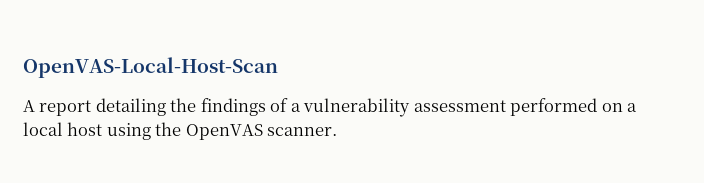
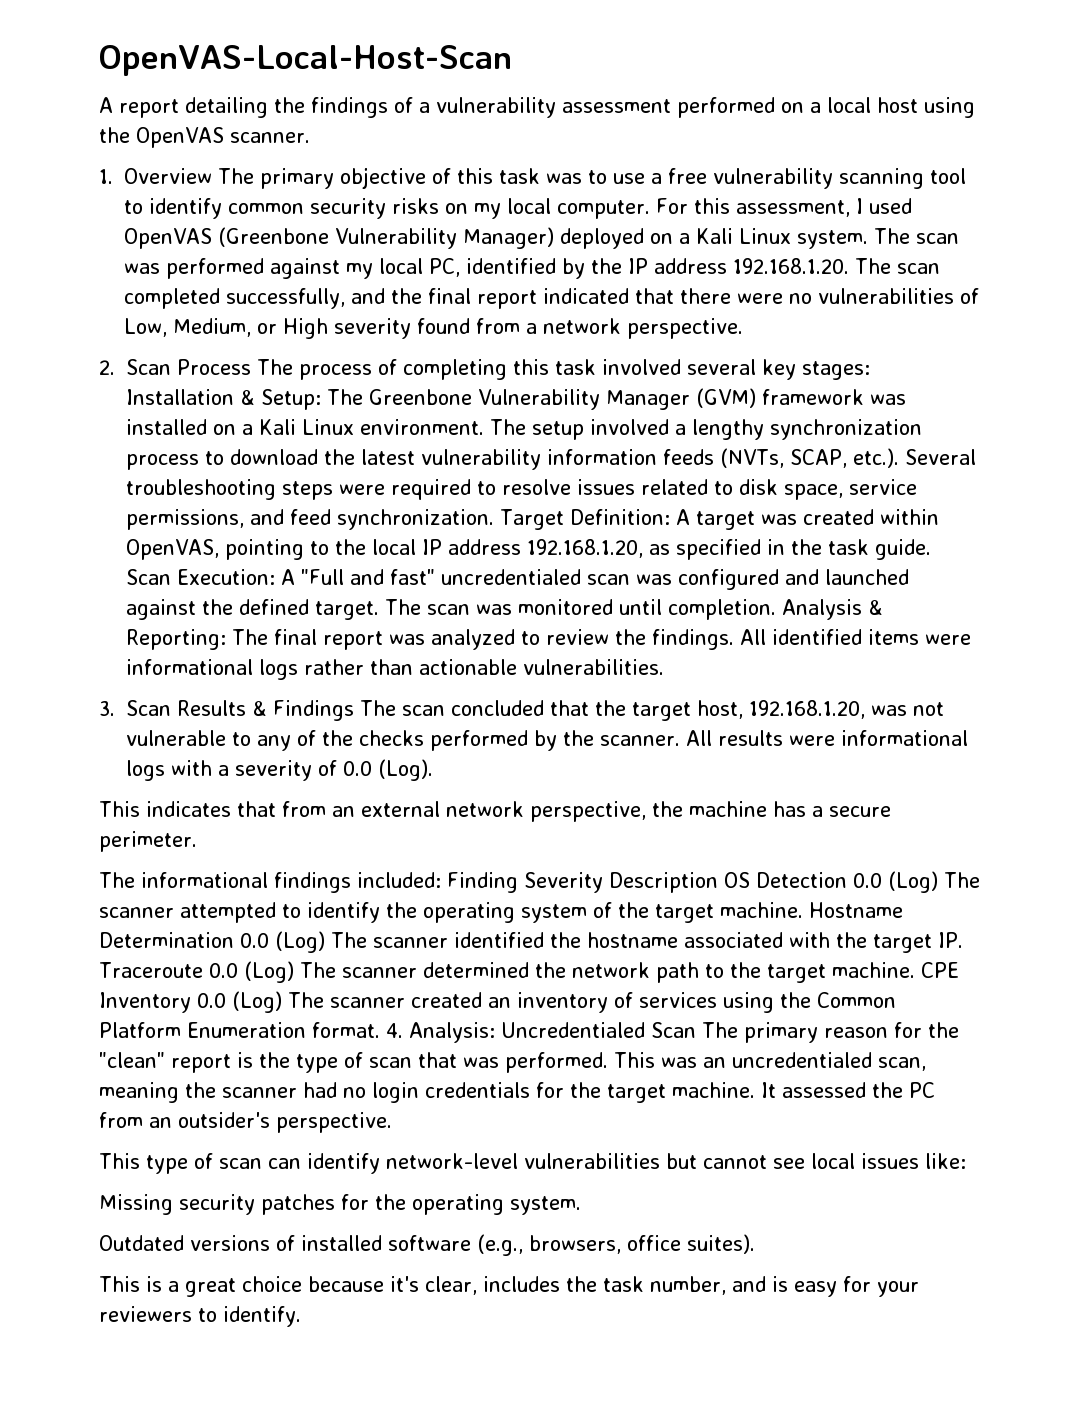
+ 1. Overview The primary objective of this task was to use a free vulnerability scanning tool to identify common security risks on my local computer. For this assessment, I used OpenVAS (Greenbone Vulnerability Manager) deployed on a Kali Linux system. The scan was performed against my local PC, identified by the IP address 192.168.1.20. The scan completed successfully, and the final report indicated that there were no vulnerabilities of Low, Medium, or High severity found from a network perspective.
+ 2. Scan Process The process of completing this task involved several key stages: Installation & Setup: The Greenbone Vulnerability Manager (GVM) framework was installed on a Kali Linux environment. The setup involved a lengthy synchronization process to download the latest vulnerability information feeds (NVTs, SCAP, etc.). Several troubleshooting steps were required to resolve issues related to disk space, service permissions, and feed synchronization. Target Definition: A target was created within OpenVAS, pointing to the local IP address 192.168.1.20, as specified in the task guide. Scan Execution: A "Full and fast" uncredentialed scan was configured and launched against the defined target. The scan was monitored until completion. Analysis & Reporting: The final report was analyzed to review the findings. All identified items were informational logs rather than actionable vulnerabilities.
+ 3. Scan Results & Findings The scan concluded that the target host, 192.168.1.20, was not vulnerable to any of the checks performed by the scanner. All results were informational logs with a severity of 0.0 (Log).
+ This indicates that from an external network perspective, the machine has a secure perimeter.
+ The informational findings included: Finding Severity Description OS Detection 0.0 (Log) The scanner attempted to identify the operating system of the target machine. Hostname Determination 0.0 (Log) The scanner identified the hostname associated with the target IP. Traceroute 0.0 (Log) The scanner determined the network path to the target machine. CPE Inventory 0.0 (Log) The scanner created an inventory of services using the Common Platform Enumeration format. 4. Analysis: Uncredentialed Scan The primary reason for the "clean" report is the type of scan that was performed. This was an uncredentialed scan, meaning the scanner had no login credentials for the target machine. It assessed the PC from an outsider's perspective.
+ This type of scan can identify network-level vulnerabilities but cannot see local issues like:
+ Missing security patches for the operating system.
+ Outdated versions of installed software (e.g., browsers, office suites).
+ This is a great choice because it's clear, includes the task number, and is easy for your reviewers to identify.

